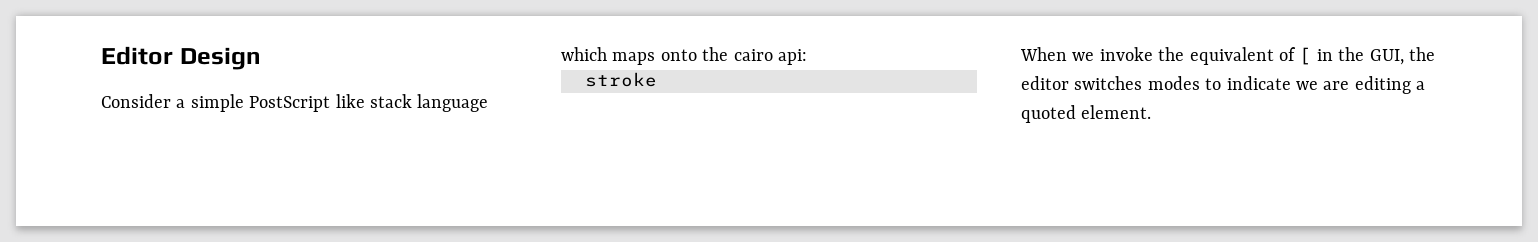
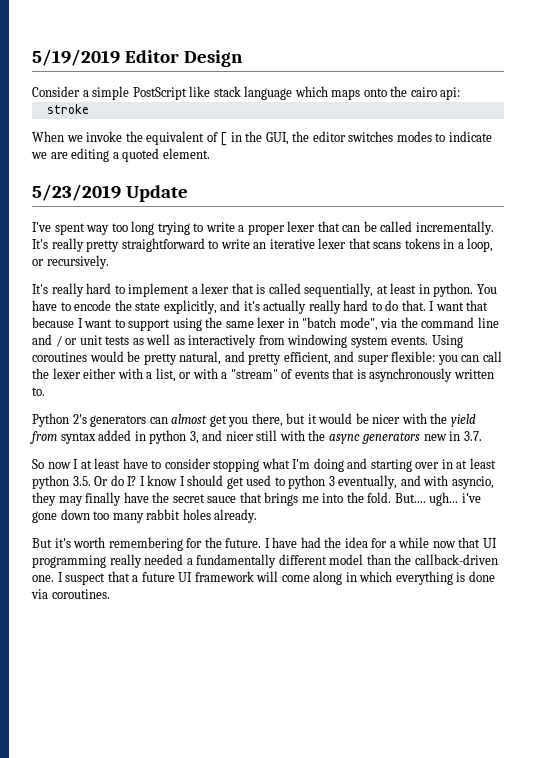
- Editor Design
+ 5/19/2019 Editor Design
+ 5/23/2019 Update
+ I've spent way too long trying to write a proper lexer that can be called incrementally. It's really pretty straightforward to write an iterative lexer that scans tokens in a loop, or recursively.
+ It's really hard to implement a lexer that is called sequentially, at least in python. You have to encode the state explicitly, and it's actually really hard to do that. I want that because I want to support using the same lexer in "batch mode", via the command line and / or unit tests as well as interactively from windowing system events. Using coroutines would be pretty natural, and pretty efficient, and super flexible: you can call the lexer either with a list, or with a "stream" of events that is asynchronously written to.
+ Python 2's generators can almost get you there, but it would be nicer with the yield from syntax added in python 3, and nicer still with the async generators new in 3.7.
+ So now I at least have to consider stopping what I'm doing and starting over in at least python 3.5. Or do I? I know I should get used to python 3 eventually, and with asyncio, they may finally have the secret sauce that brings me into the fold. But.... ugh... i've gone down too many rabbit holes already.
+ But it's worth remembering for the future. I have had the idea for a while now that UI programming really needed a fundamentally different model than the callback-driven one. I suspect that a future UI framework will come along in which everything is done via coroutines.

